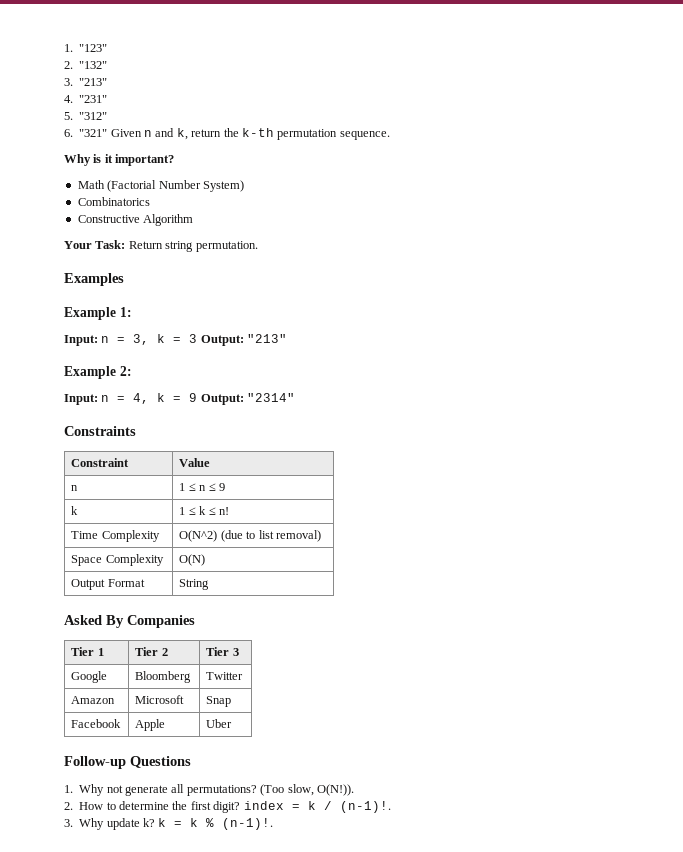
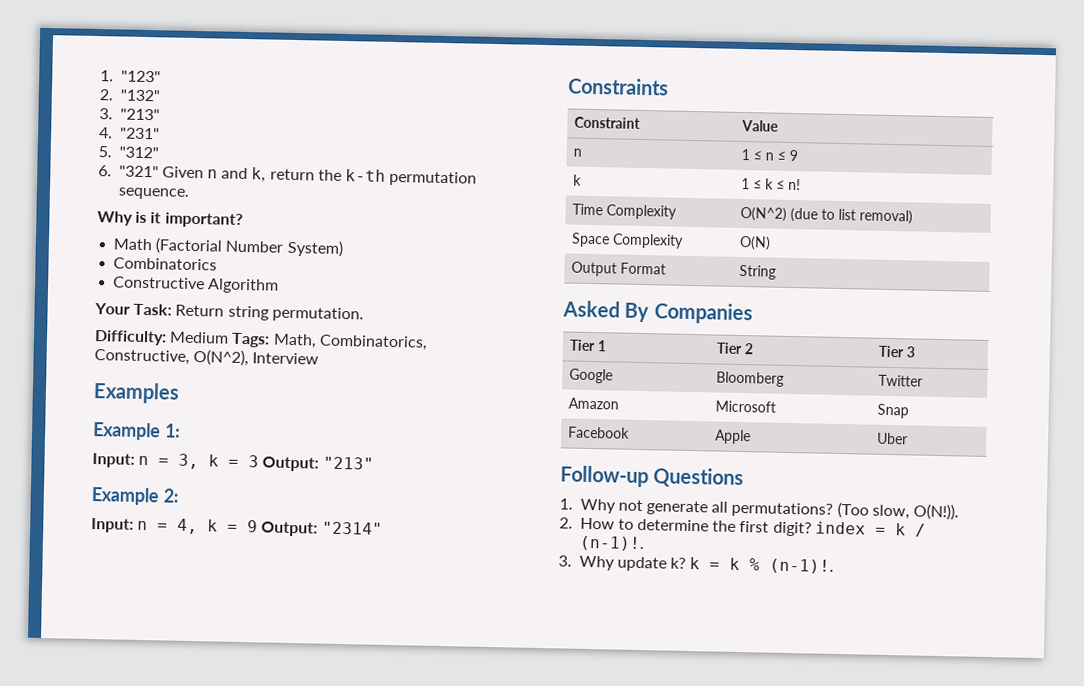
+ Difficulty: Medium Tags: Math, Combinatorics, Constructive, O(N^2), Interview

